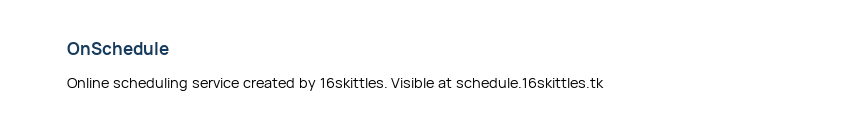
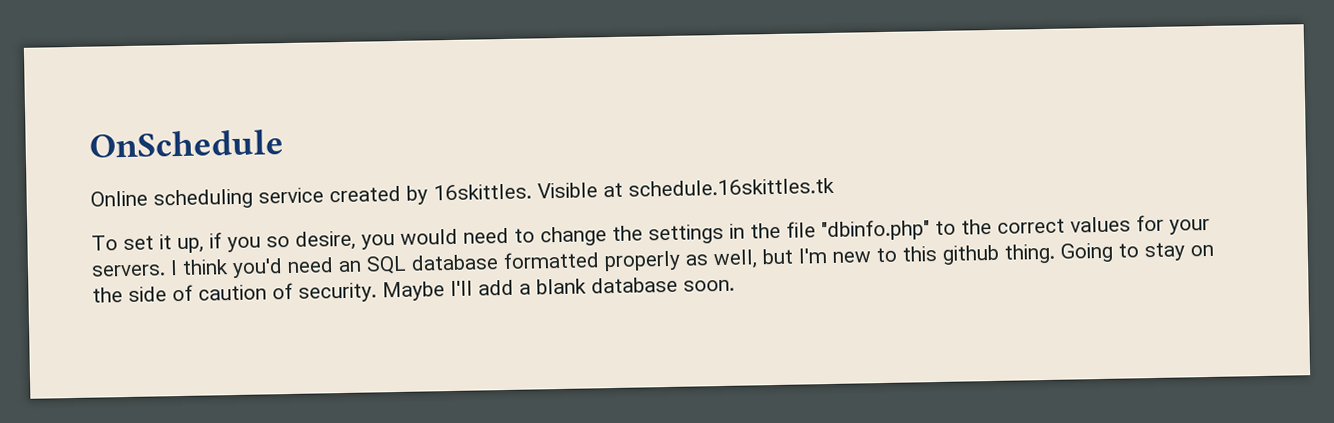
+ To set it up, if you so desire, you would need to change the settings in the file "dbinfo.php" to the correct values for your servers. I think you'd need an SQL database formatted properly as well, but I'm new to this github thing. Going to stay on the side of caution of security. Maybe I'll add a blank database soon.

